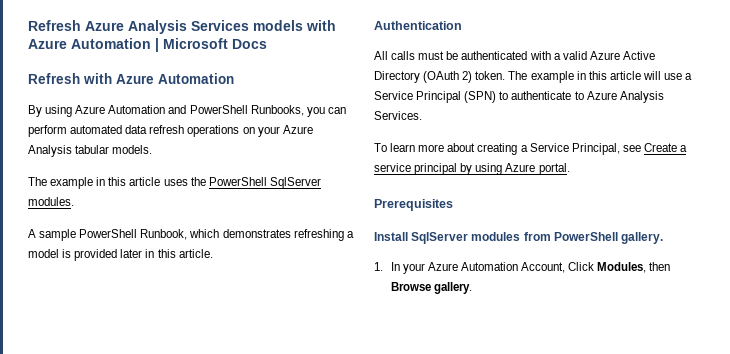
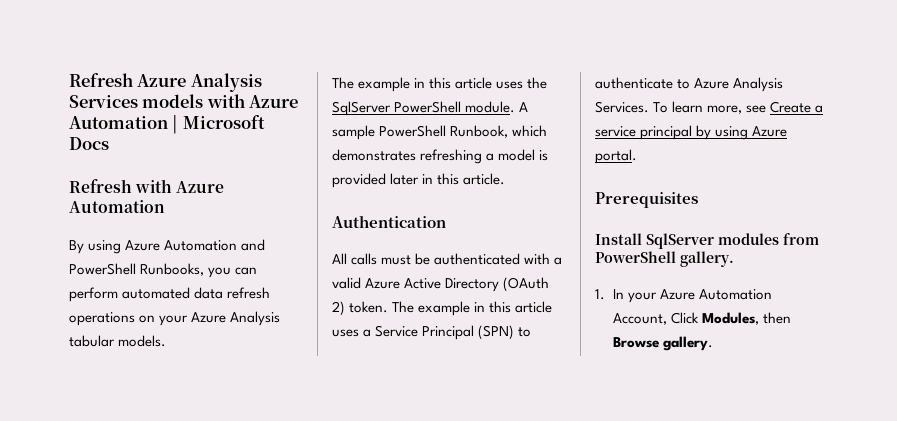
- The example in this article uses the PowerShell SqlServer modules.
- A sample PowerShell Runbook, which demonstrates refreshing a model is provided later in this article.
+ The example in this article uses the SqlServer PowerShell module. A sample PowerShell Runbook, which demonstrates refreshing a model is provided later in this article.
- The example in this article will use a Service Principal (SPN) to authenticate to Azure Analysis Services.
- To learn more about creating a Service Principal, see Create a service principal by using Azure portal.
+ The example in this article uses a Service Principal (SPN) to authenticate to Azure Analysis Services. To learn more, see Create a service principal by using Azure portal.

